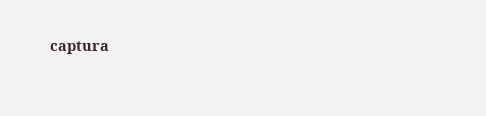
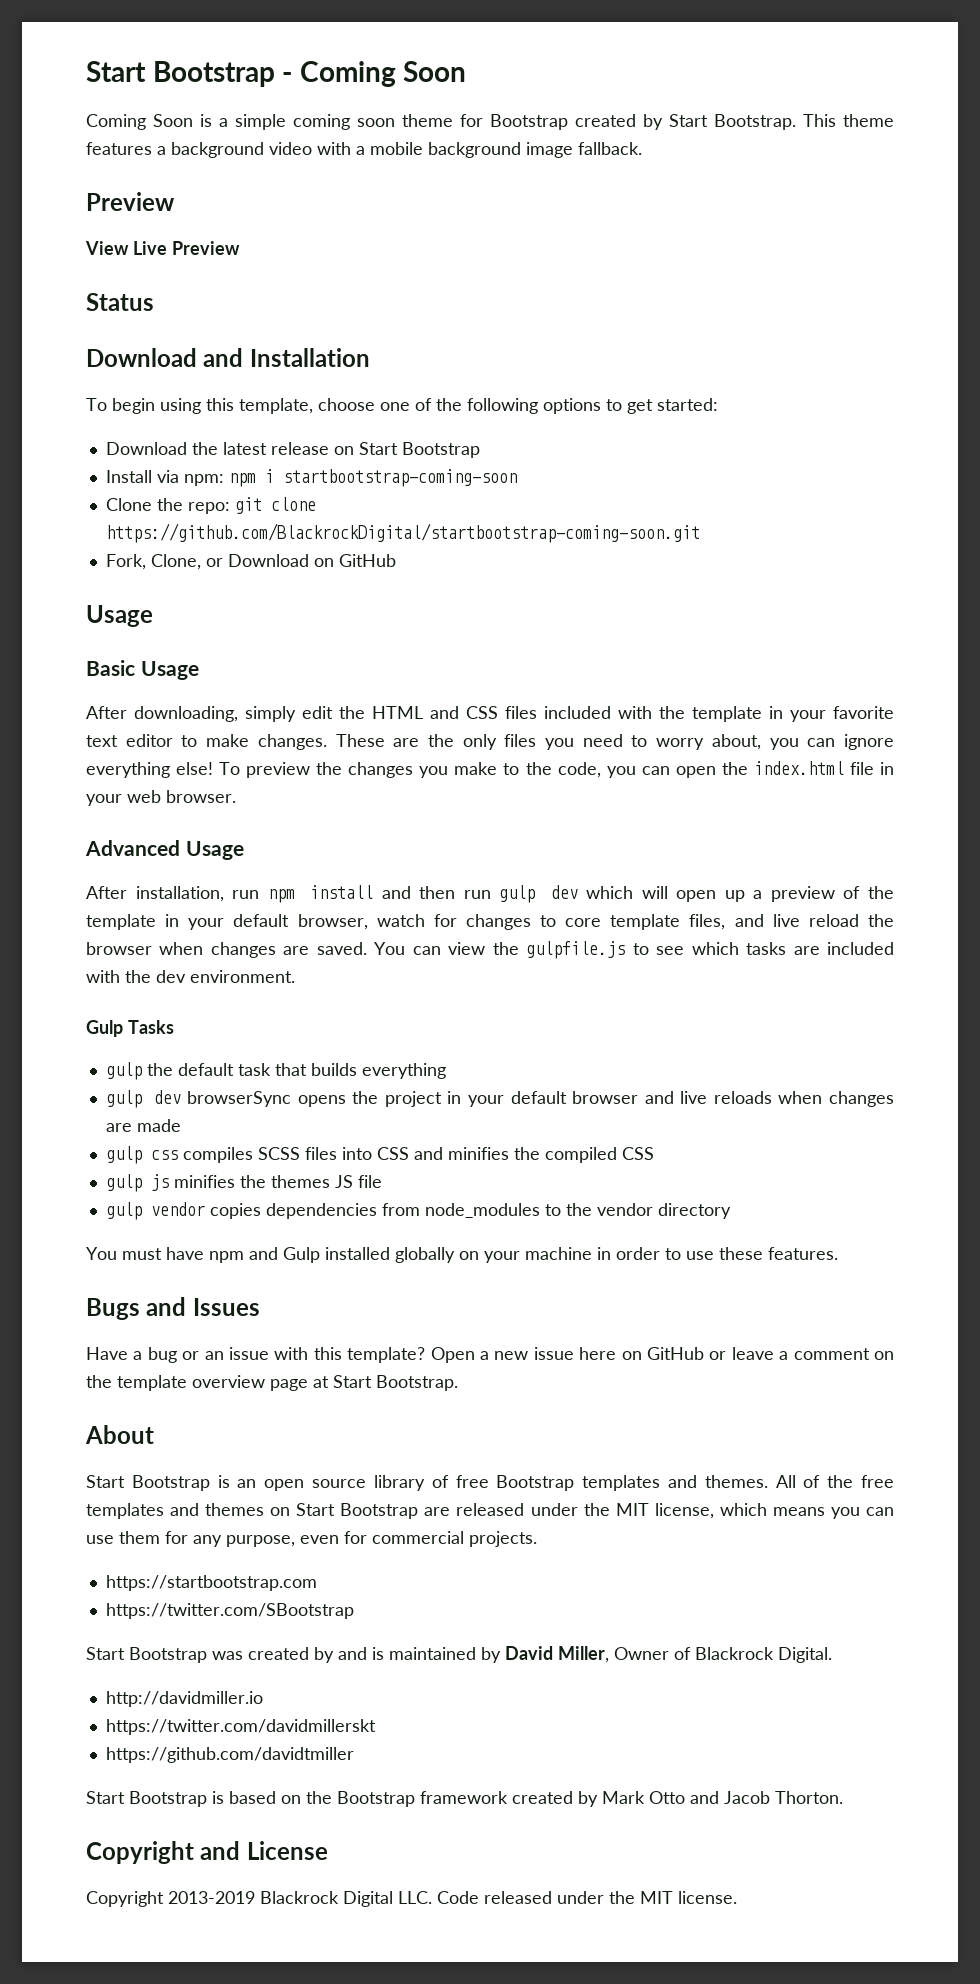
- captura
+ Start Bootstrap - Coming Soon
+ Coming Soon is a simple coming soon theme for Bootstrap created by Start Bootstrap. This theme features a background video with a mobile background image fallback.
+ Preview
+ View Live Preview
+ Status
+ Download and Installation
+ To begin using this template, choose one of the following options to get started:
+ Download the latest release on Start Bootstrap
+ Install via npm: npm i startbootstrap-coming-soon
+ Clone the repo: git clone https://github.com/BlackrockDigital/startbootstrap-coming-soon.git
+ Fork, Clone, or Download on GitHub
+ Usage
+ Basic Usage
+ After downloading, simply edit the HTML and CSS files included with the template in your favorite text editor to make changes. These are the only files you need to worry about, you can ignore everything else! To preview the changes you make to the code, you can open the index.html file in your web browser.
+ Advanced Usage
+ After installation, run npm install and then run gulp dev which will open up a preview of the template in your default browser, watch for changes to core template files, and live reload the browser when changes are saved. You can view the gulpfile.js to see which tasks are included with the dev environment.
+ Gulp Tasks
+ gulp the default task that builds everything
+ gulp dev browserSync opens the project in your default browser and live reloads when changes are made
+ gulp css compiles SCSS files into CSS and minifies the compiled CSS
+ gulp js minifies the themes JS file
+ gulp vendor copies dependencies from node_modules to the vendor directory
+ You must have npm and Gulp installed globally on your machine in order to use these features.
+ Bugs and Issues
+ Have a bug or an issue with this template? Open a new issue here on GitHub or leave a comment on the template overview page at Start Bootstrap.
+ About
+ Start Bootstrap is an open source library of free Bootstrap templates and themes. All of the free templates and themes on Start Bootstrap are released under the MIT license, which means you can use them for any purpose, even for commercial projects.
+ https://startbootstrap.com
+ https://twitter.com/SBootstrap
+ Start Bootstrap was created by and is maintained by David Miller, Owner of Blackrock Digital.
+ http://davidmiller.io
+ https://twitter.com/davidmillerskt
+ https://github.com/davidtmiller
+ Start Bootstrap is based on the Bootstrap framework created by Mark Otto and Jacob Thorton.
+ Copyright and License
+ Copyright 2013-2019 Blackrock Digital LLC. Code released under the MIT license.

